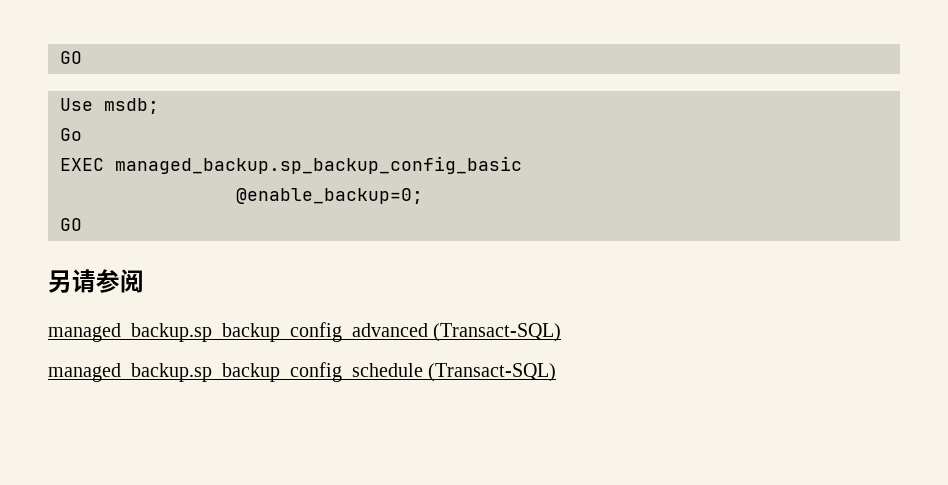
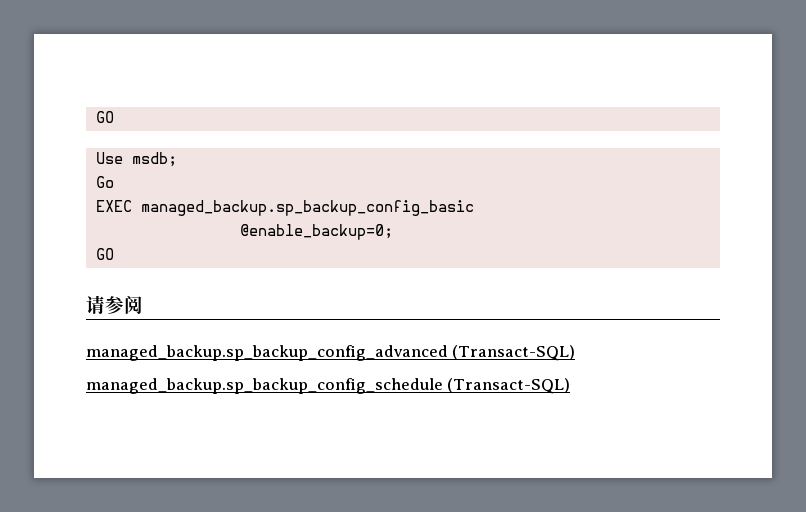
- 另请参阅
+ 请参阅

